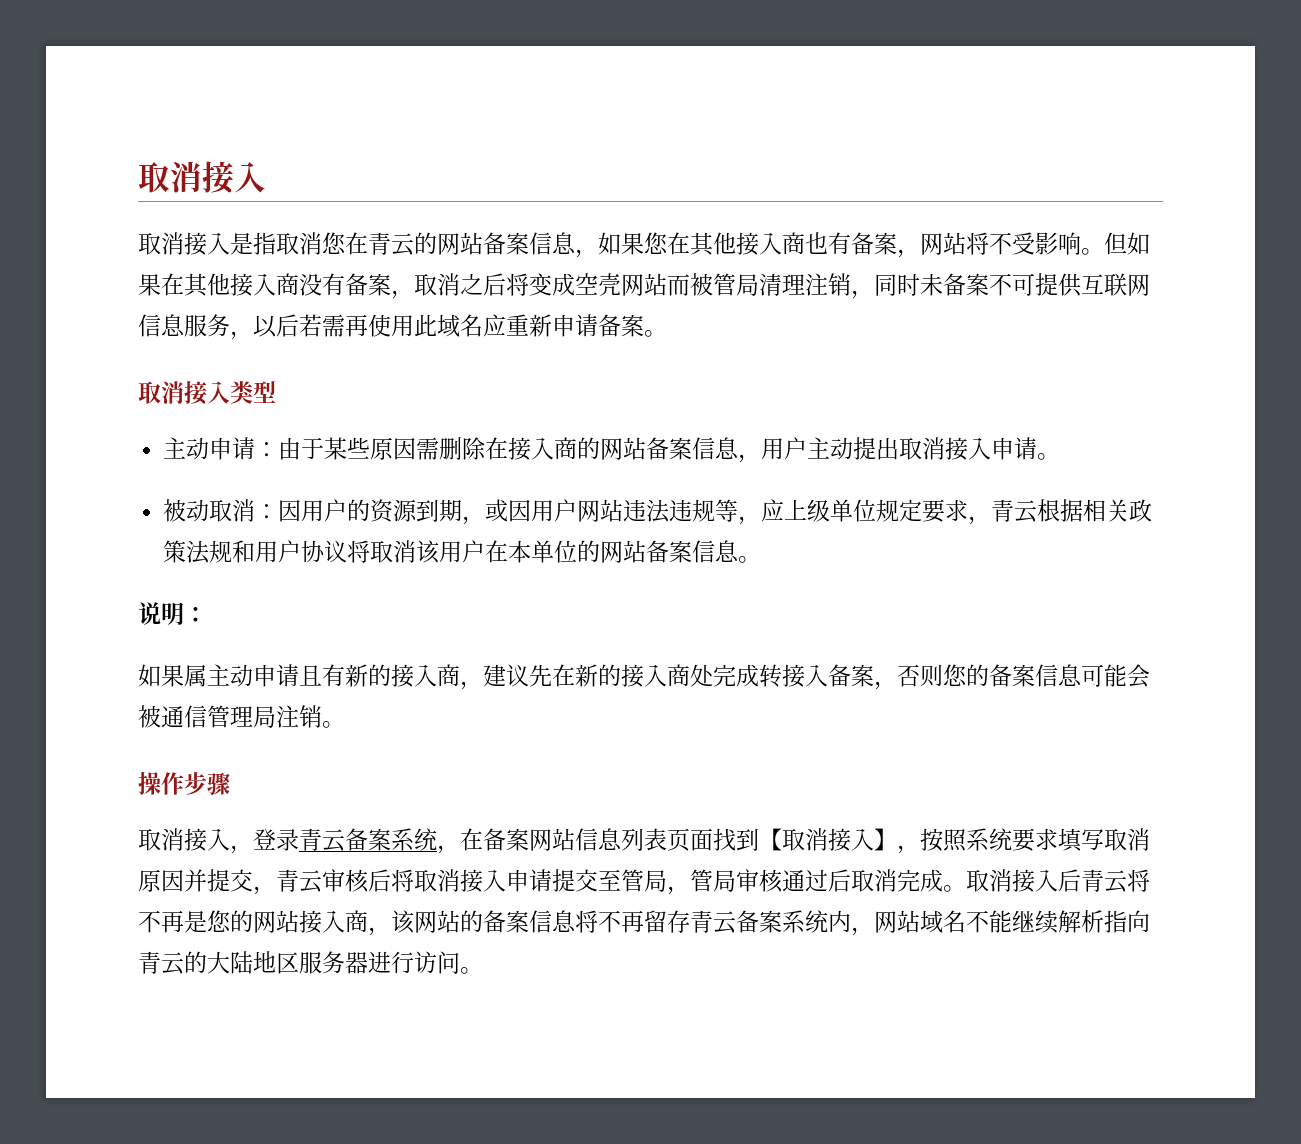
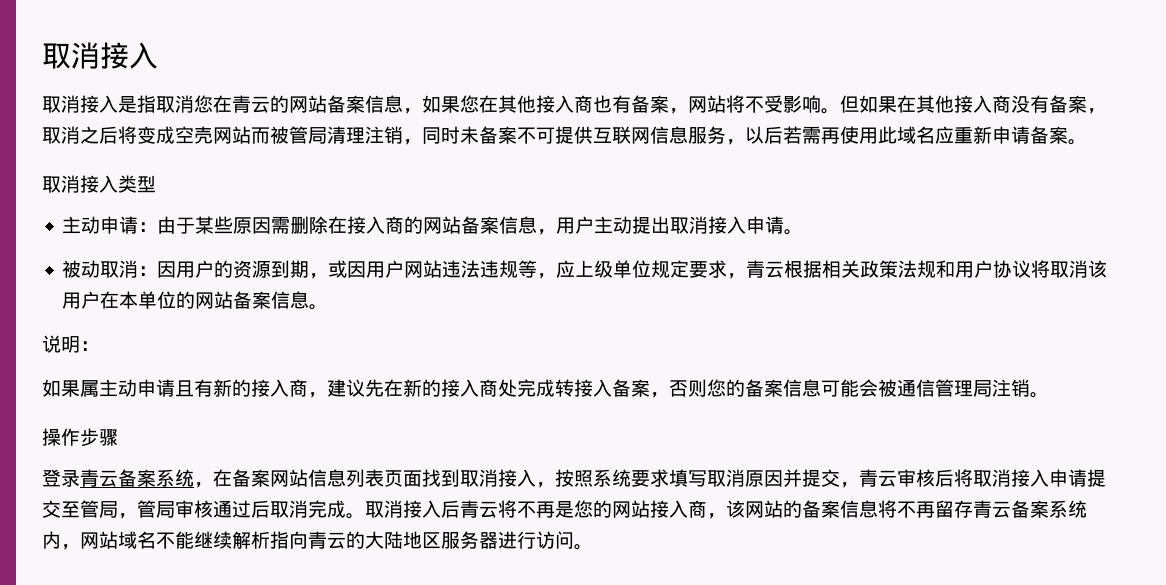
- 取消接入，登录青云备案系统，在备案网站信息列表页面找到【取消接入】，按照系统要求填写取消原因并提交，青云审核后将取消接入申请提交至管局，管局审核通过后取消完成。
+ 登录青云备案系统，在备案网站信息列表页面找到取消接入，按照系统要求填写取消原因并提交，青云审核后将取消接入申请提交至管局，管局审核通过后取消完成。

